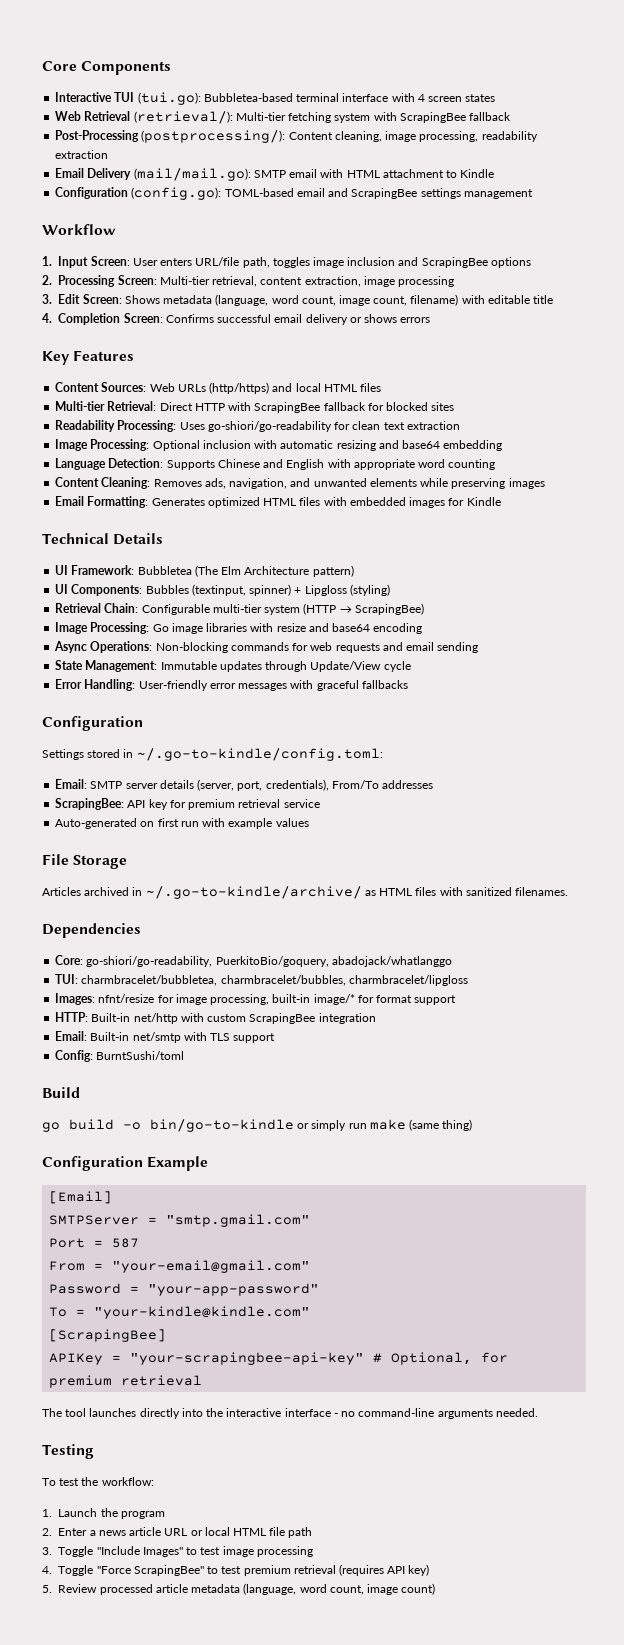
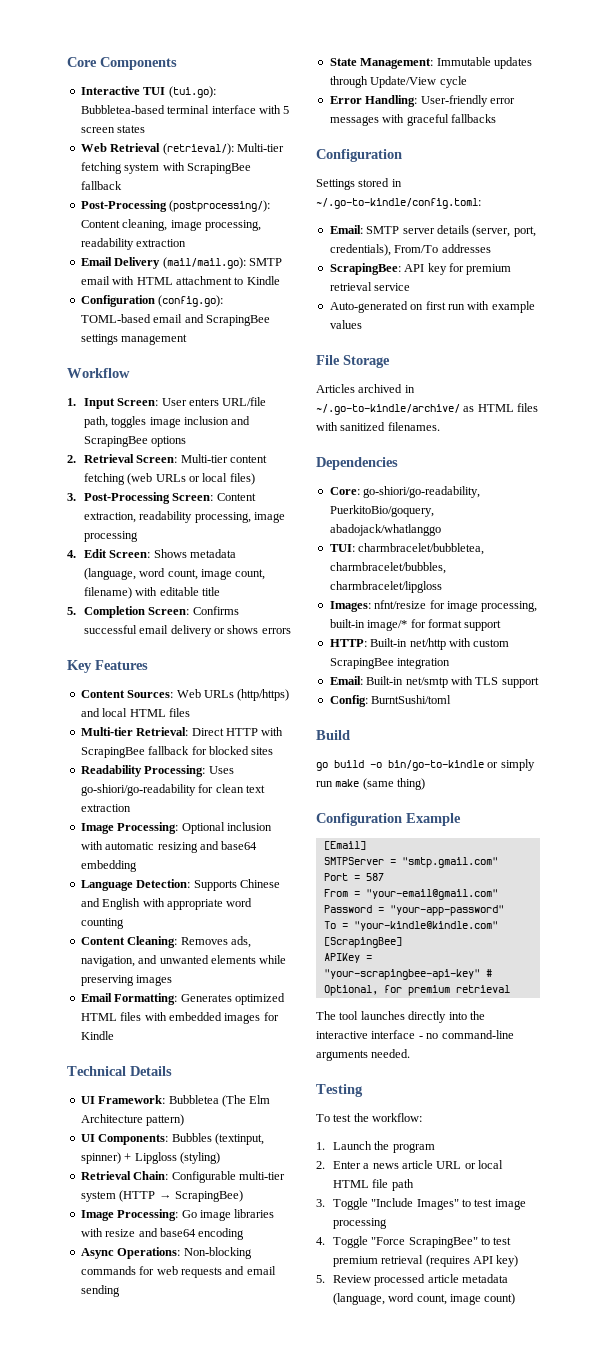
- Interactive TUI (tui.go): Bubbletea-based terminal interface with 4 screen states
+ Interactive TUI (tui.go): Bubbletea-based terminal interface with 5 screen states
- 2. Processing Screen: Multi-tier retrieval, content extraction, image processing
- 3. Edit Screen: Shows metadata (language, word count, image count, filename) with editable title
+ 2. Retrieval Screen: Multi-tier content fetching (web URLs or local files)
+ 3. Post-Processing Screen: Content extraction, readability processing, image processing
+ 4. Edit Screen: Shows metadata (language, word count, image count, filename) with editable title
- 4. Completion Screen: Confirms successful email delivery or shows errors
+ 5. Completion Screen: Confirms successful email delivery or shows errors

